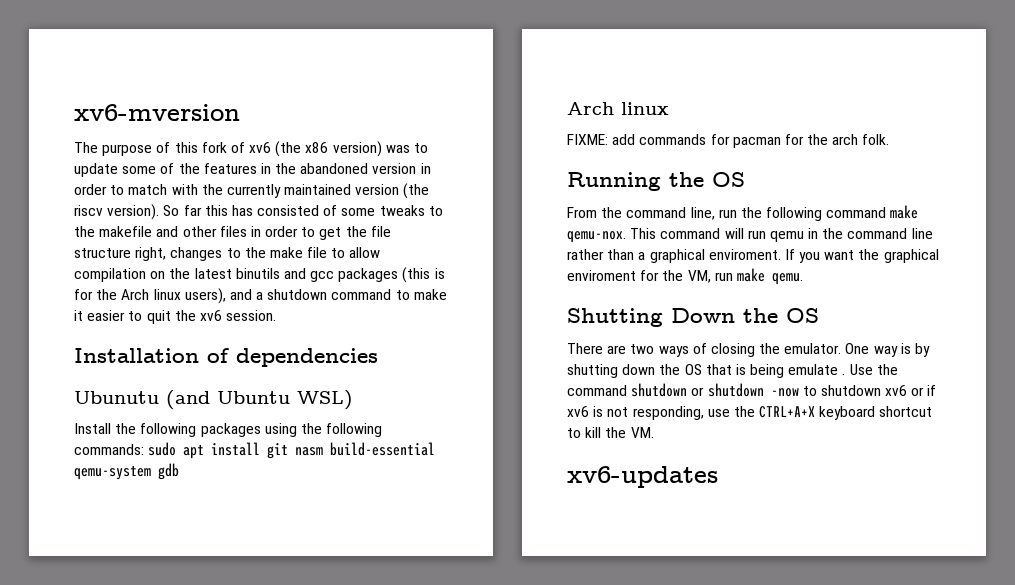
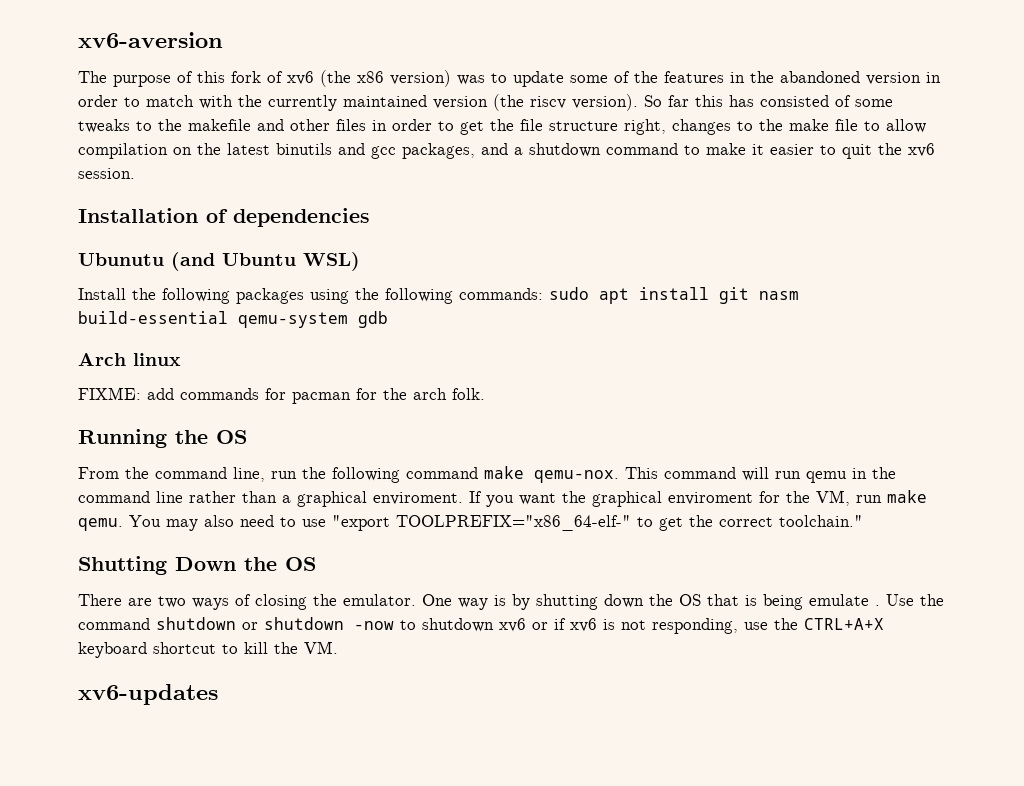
- xv6-mversion
+ xv6-aversion
- So far this has consisted of some tweaks to the makefile and other files in order to get the file structure right, changes to the make file to allow compilation on the latest binutils and gcc packages (this is for the Arch linux users), and a shutdown command to make it easier to quit the xv6 session.
+ So far this has consisted of some tweaks to the makefile and other files in order to get the file structure right, changes to the make file to allow compilation on the latest binutils and gcc packages, and a shutdown command to make it easier to quit the xv6 session.
+ You may also need to use "export TOOLPREFIX="x86_64-elf-" to get the correct toolchain."

